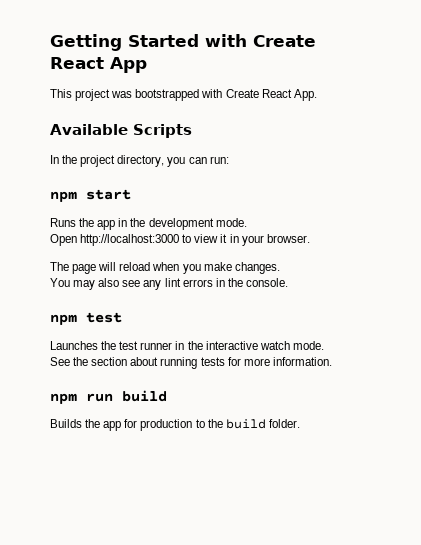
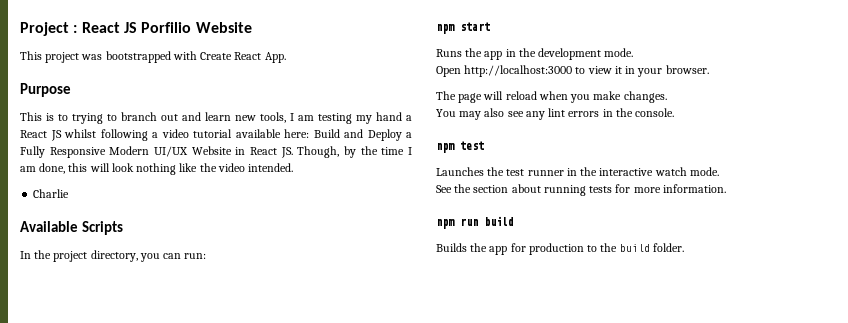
- Getting Started with Create React App
+ Project : React JS Porfilio Website
+ Purpose
+ This is to trying to branch out and learn new tools, I am testing my hand a React JS whilst following a video tutorial available here: Build and Deploy a Fully Responsive Modern UI/UX Website in React JS. Though, by the time I am done, this will look nothing like the video intended.
+ Charlie

